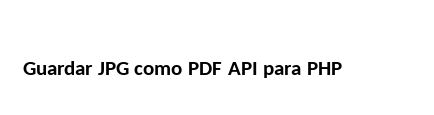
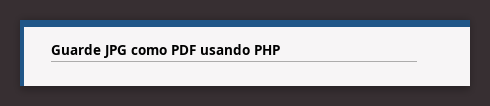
- Guardar JPG como PDF API para PHP
+ Guarde JPG como PDF usando PHP

